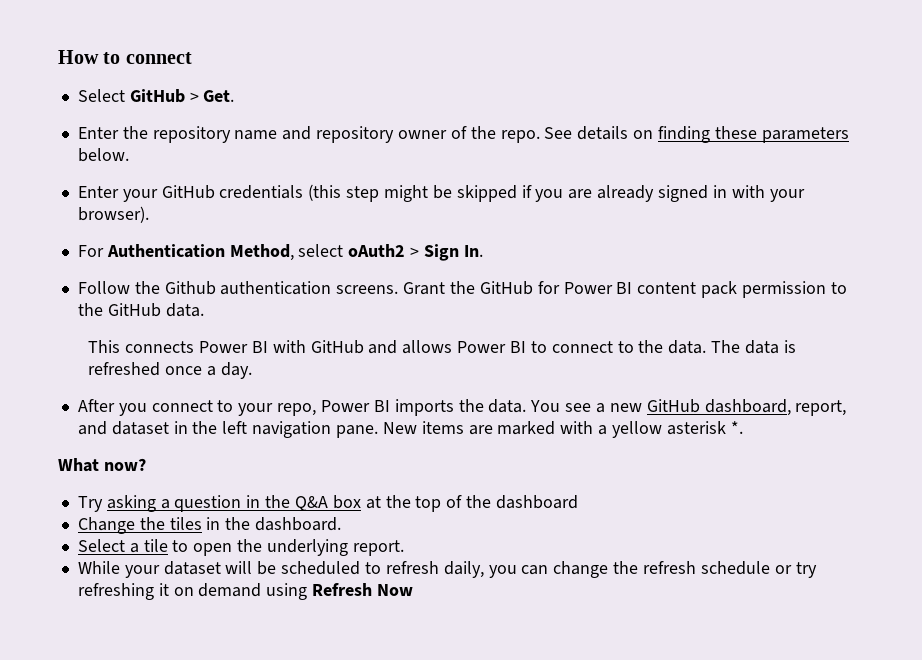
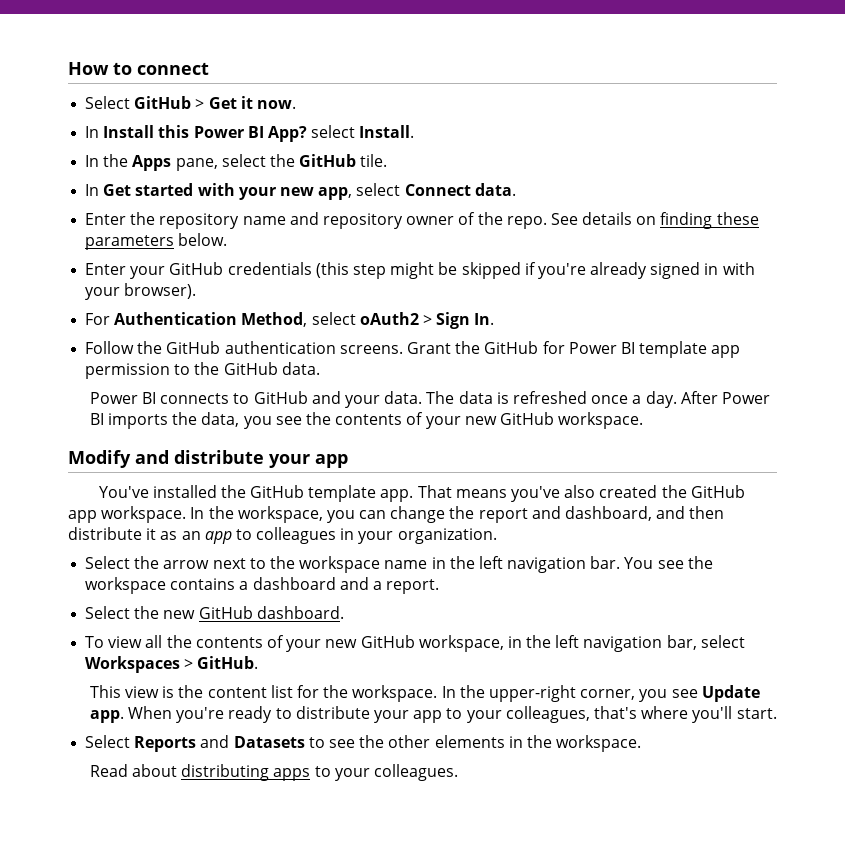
- Select GitHub > Get.
+ Select GitHub > Get it now.
+ In Install this Power BI App? select Install.
+ In the Apps pane, select the GitHub tile.
+ In Get started with your new app, select Connect data.
- Enter your GitHub credentials (this step might be skipped if you are already signed in with your browser).
+ Enter your GitHub credentials (this step might be skipped if you're already signed in with your browser).
- Follow the Github authentication screens.
+ Follow the GitHub authentication screens.
- Grant the GitHub for Power BI content pack permission to the GitHub data.
+ Grant the GitHub for Power BI template app permission to the GitHub data.
- This connects Power BI with GitHub and allows Power BI to connect to the data.
+ Power BI connects to GitHub and your data.
- The data is refreshed once a day.
- After you connect to your repo, Power BI imports the data. You see a new GitHub dashboard, report, and dataset in the left navigation pane. New items are marked with a yellow asterisk *.
- What now?
- Try asking a question in the Q&A box at the top of the dashboard
- Change the tiles in the dashboard.
- Select a tile to open the underlying report.
- While your dataset will be scheduled to refresh daily, you can change the refresh schedule or try refreshing it on demand using Refresh Now
+ The data is refreshed once a day. After Power BI imports the data, you see the contents of your new GitHub workspace.
+ Modify and distribute your app
+ You've installed the GitHub template app. That means you've also created the GitHub app workspace. In the workspace, you can change the report and dashboard, and then distribute it as an app to colleagues in your organization.
+ Select the arrow next to the workspace name in the left navigation bar. You see the workspace contains a dashboard and a report.
+ Select the new GitHub dashboard.
+ To view all the contents of your new GitHub workspace, in the left navigation bar, select Workspaces > GitHub.
+ This view is the content list for the workspace. In the upper-right corner, you see Update app. When you're ready to distribute your app to your colleagues, that's where you'll start.
+ Select Reports and Datasets to see the other elements in the workspace.
+ Read about distributing apps to your colleagues.

